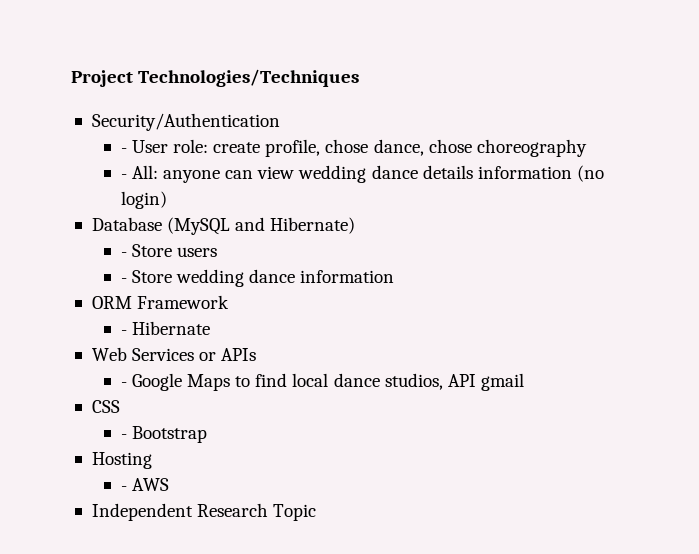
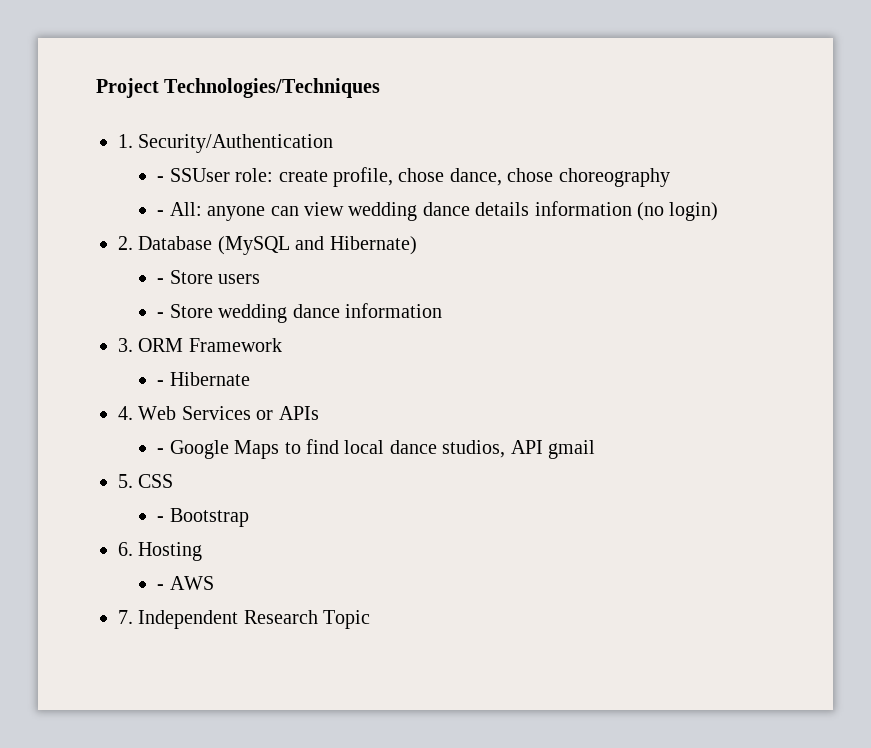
- Security/Authentication
+ 1. Security/Authentication
- - User role: create profile, chose dance, chose choreography
+ - SSUser role: create profile, chose dance, chose choreography
- Database (MySQL and Hibernate)
+ 2. Database (MySQL and Hibernate)
- ORM Framework
+ 3. ORM Framework
- Web Services or APIs
+ 4. Web Services or APIs
- CSS
+ 5. CSS
- Hosting
+ 6. Hosting
- Independent Research Topic
+ 7. Independent Research Topic

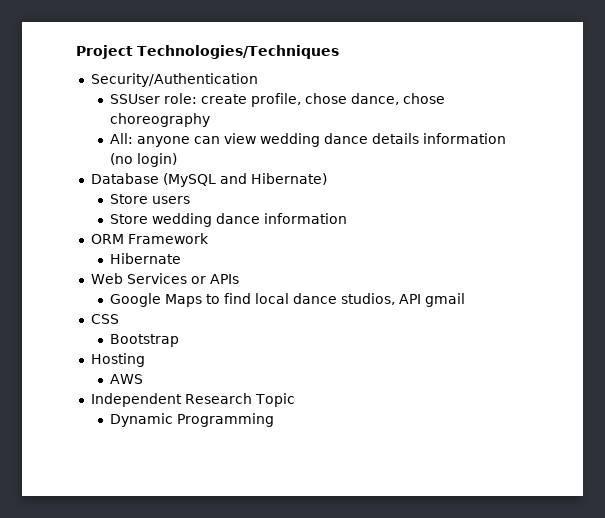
- 1. Security/Authentication
+ Security/Authentication
- - SSUser role: create profile, chose dance, chose choreography
+ SSUser role: create profile, chose dance, chose choreography
- - All: anyone can view wedding dance details information (no login)
+ All: anyone can view wedding dance details information (no login)
- 2. Database (MySQL and Hibernate)
+ Database (MySQL and Hibernate)
- - Store users
+ Store users
- - Store wedding dance information
+ Store wedding dance information
- 3. ORM Framework
+ ORM Framework
- - Hibernate
+ Hibernate
- 4. Web Services or APIs
+ Web Services or APIs
- - Google Maps to find local dance studios, API gmail
+ Google Maps to find local dance studios, API gmail
- 5. CSS
+ CSS
- - Bootstrap
+ Bootstrap
- 6. Hosting
+ Hosting
- - AWS
+ AWS
- 7. Independent Research Topic
+ Independent Research Topic
+ Dynamic Programming

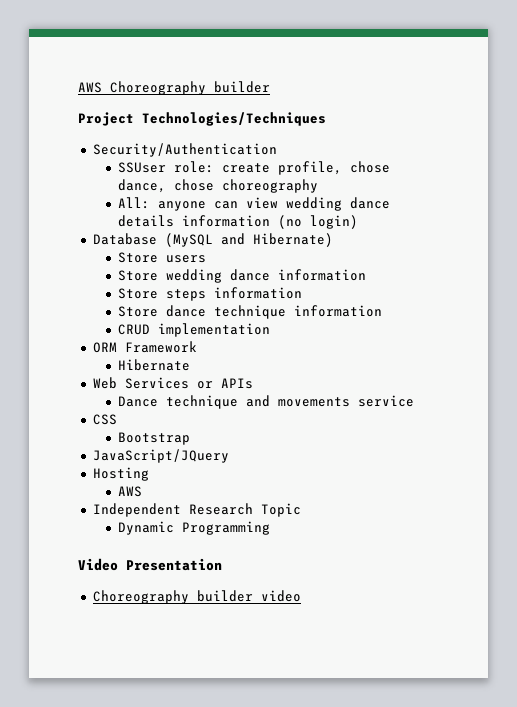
+ AWS Choreography builder
+ Store steps information
+ Store dance technique information
+ CRUD implementation
- Google Maps to find local dance studios, API gmail
+ Dance technique and movements service
+ JavaScript/JQuery
+ Video Presentation
+ Choreography builder video

